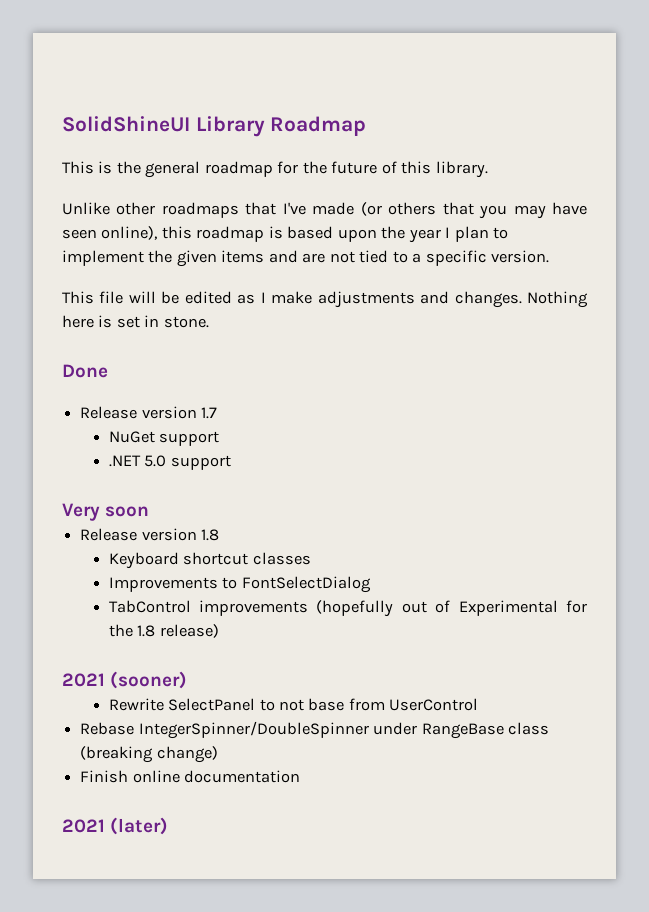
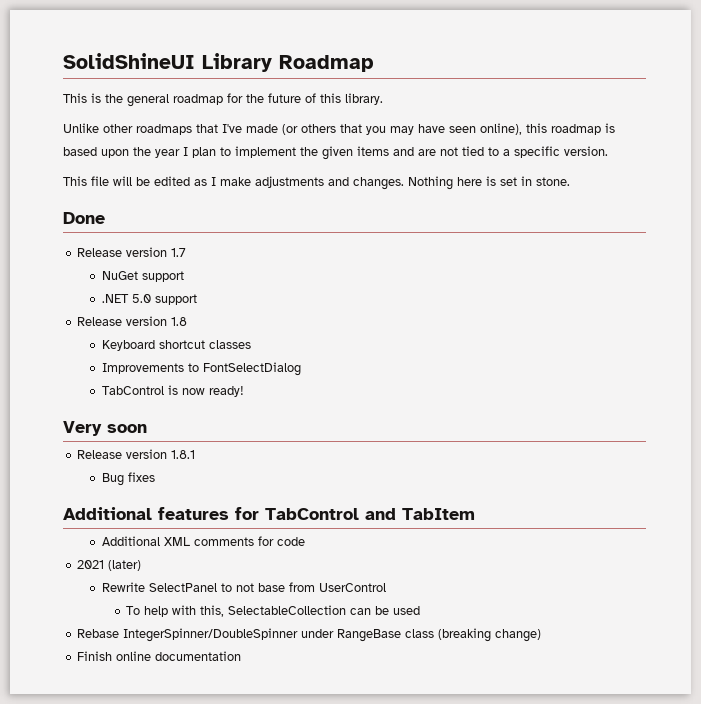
- Very soon
- TabControl improvements (hopefully out of Experimental for the 1.8 release)
- 2021 (sooner)
+ TabControl is now ready!
+ Very soon
+ Release version 1.8.1
+ Bug fixes
+ Additional features for TabControl and TabItem
+ Additional XML comments for code
+ 2021 (later)
+ To help with this, SelectableCollection can be used
- 2021 (later)

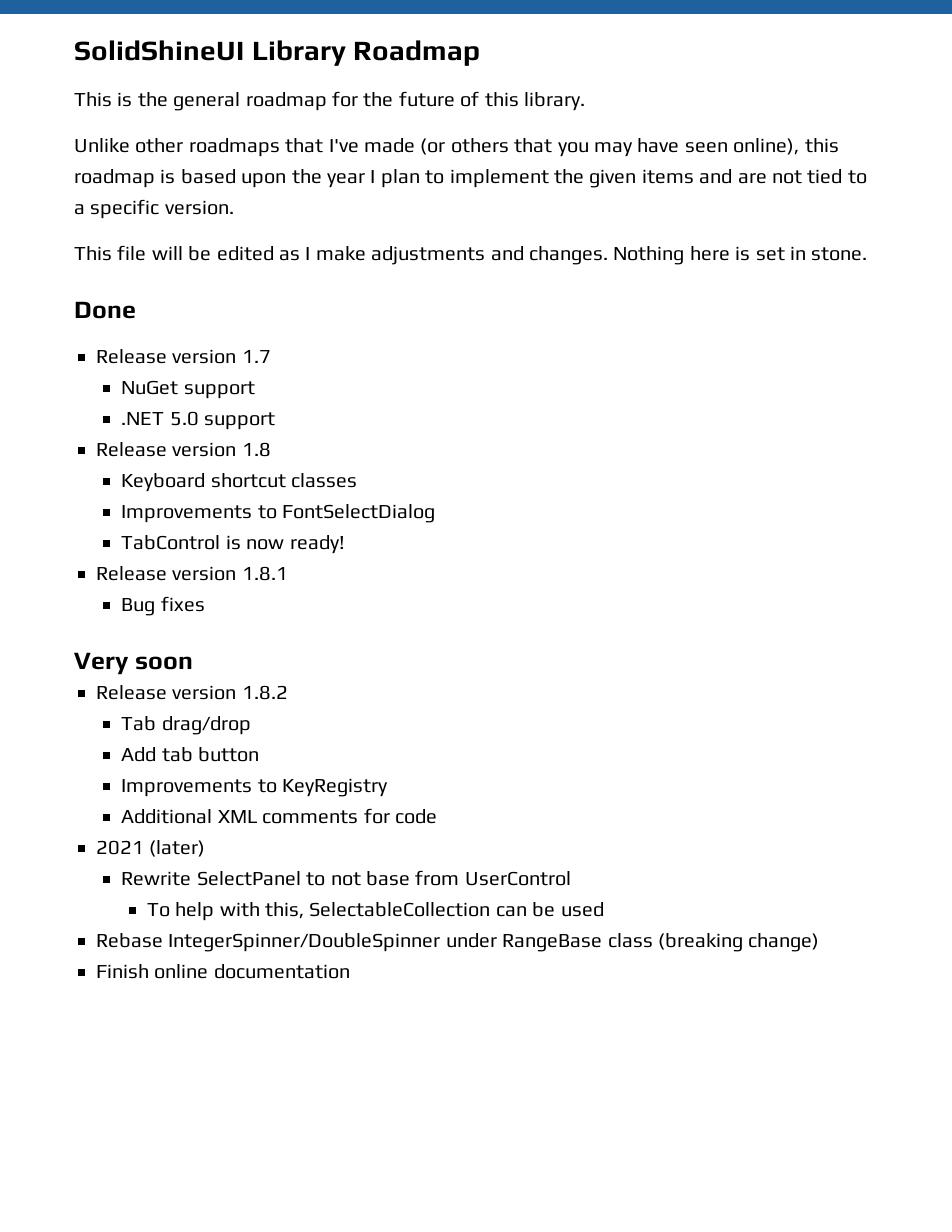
- Very soon
- Additional features for TabControl and TabItem
+ Very soon
+ Release version 1.8.2
+ Tab drag/drop
+ Add tab button
+ Improvements to KeyRegistry

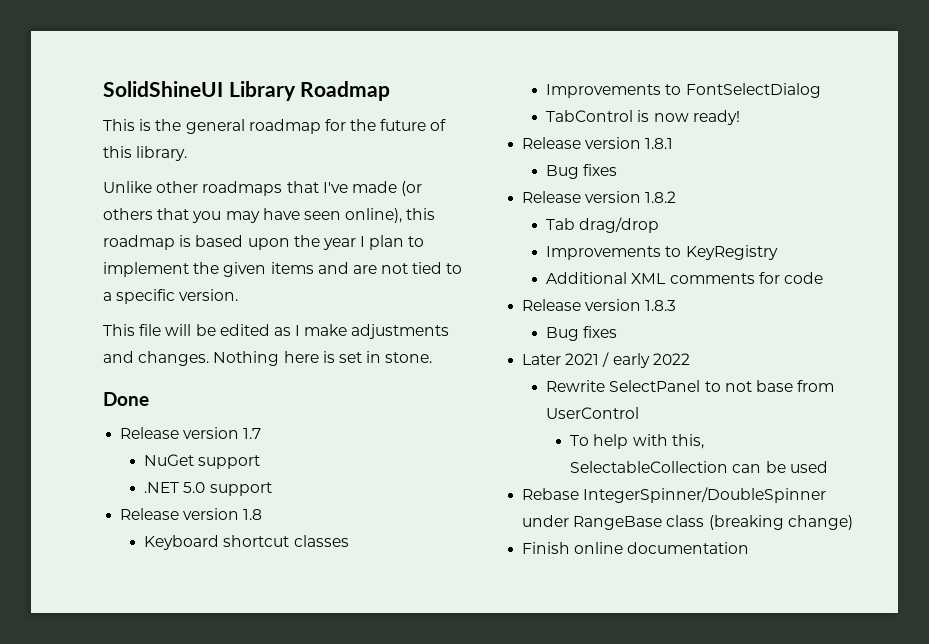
- Very soon
- Add tab button
- 2021 (later)
+ Release version 1.8.3
+ Bug fixes
+ Later 2021 / early 2022

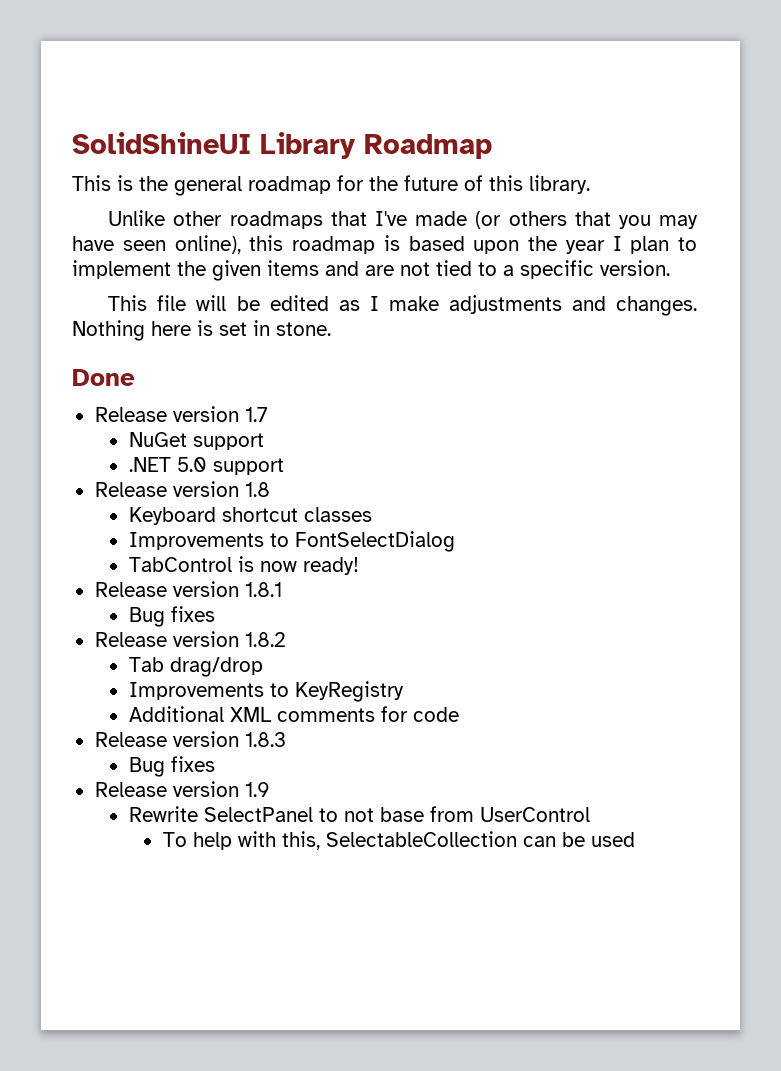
- Later 2021 / early 2022
+ Release version 1.9
- Rebase IntegerSpinner/DoubleSpinner under RangeBase class (breaking change)
- Finish online documentation

